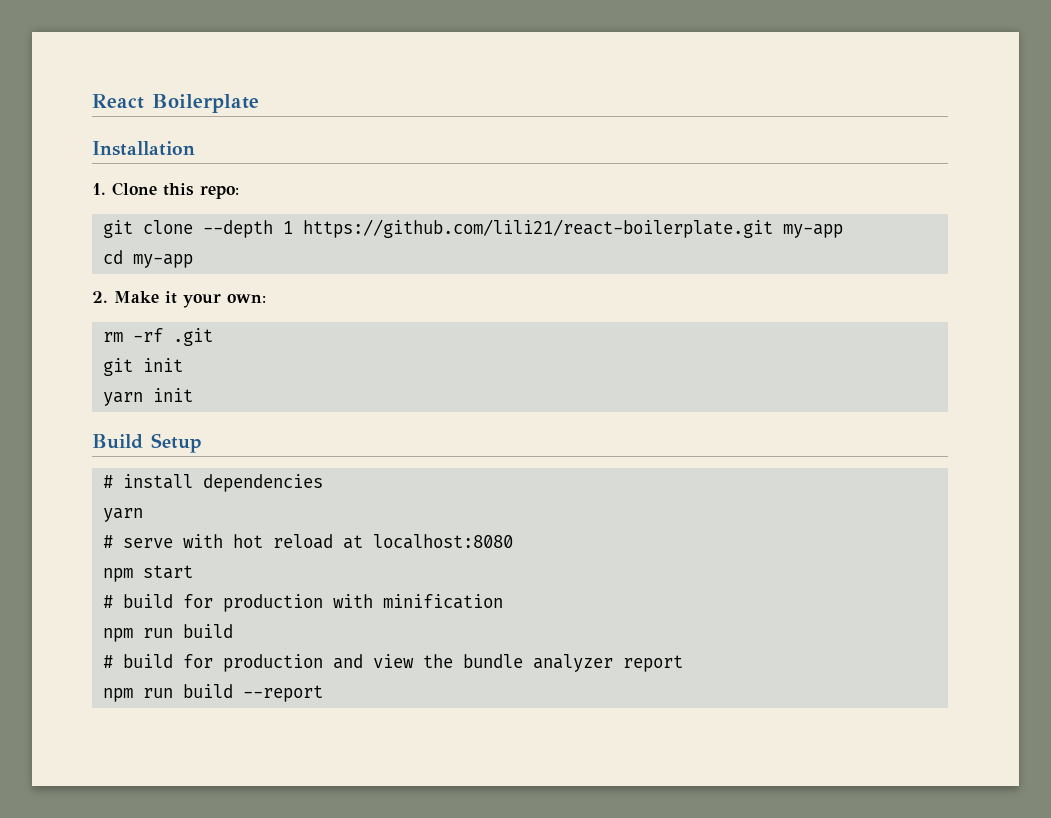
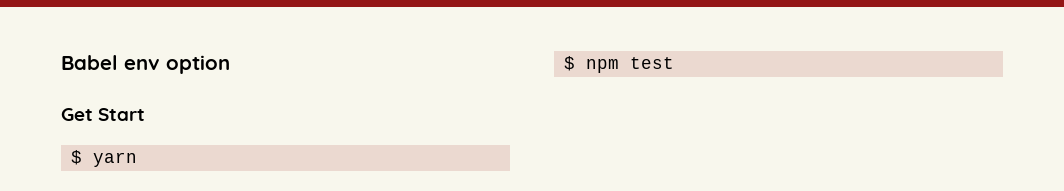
- React Boilerplate
- Installation
- 1. Clone this repo:
- git clone --depth 1 https://github.com/lili21/react-boilerplate.git my-app
- cd my-app
- 2. Make it your own:
- rm -rf .git
- git init
- yarn init
- Build Setup
- # install dependencies
- yarn
- # serve with hot reload at localhost:8080
- npm start
- # build for production with minification
- npm run build
- # build for production and view the bundle analyzer report
- npm run build --report
+ Babel env option
+ Get Start
+ $ yarn
+ $ npm test

